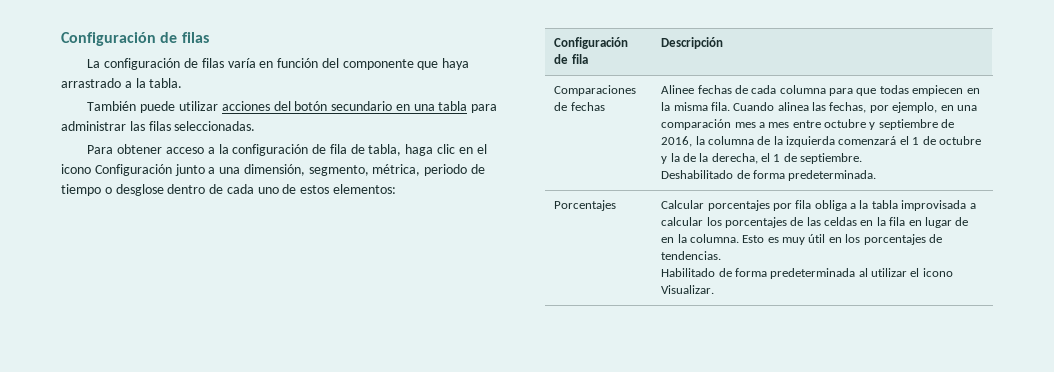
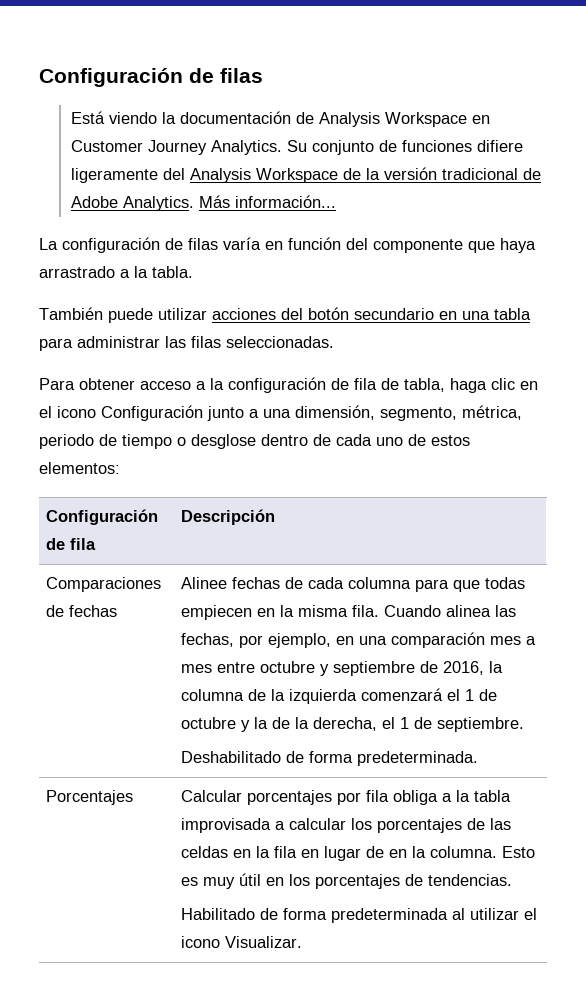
+ Está viendo la documentación de Analysis Workspace en Customer Journey Analytics. Su conjunto de funciones difiere ligeramente del Analysis Workspace de la versión tradicional de Adobe Analytics. Más información...

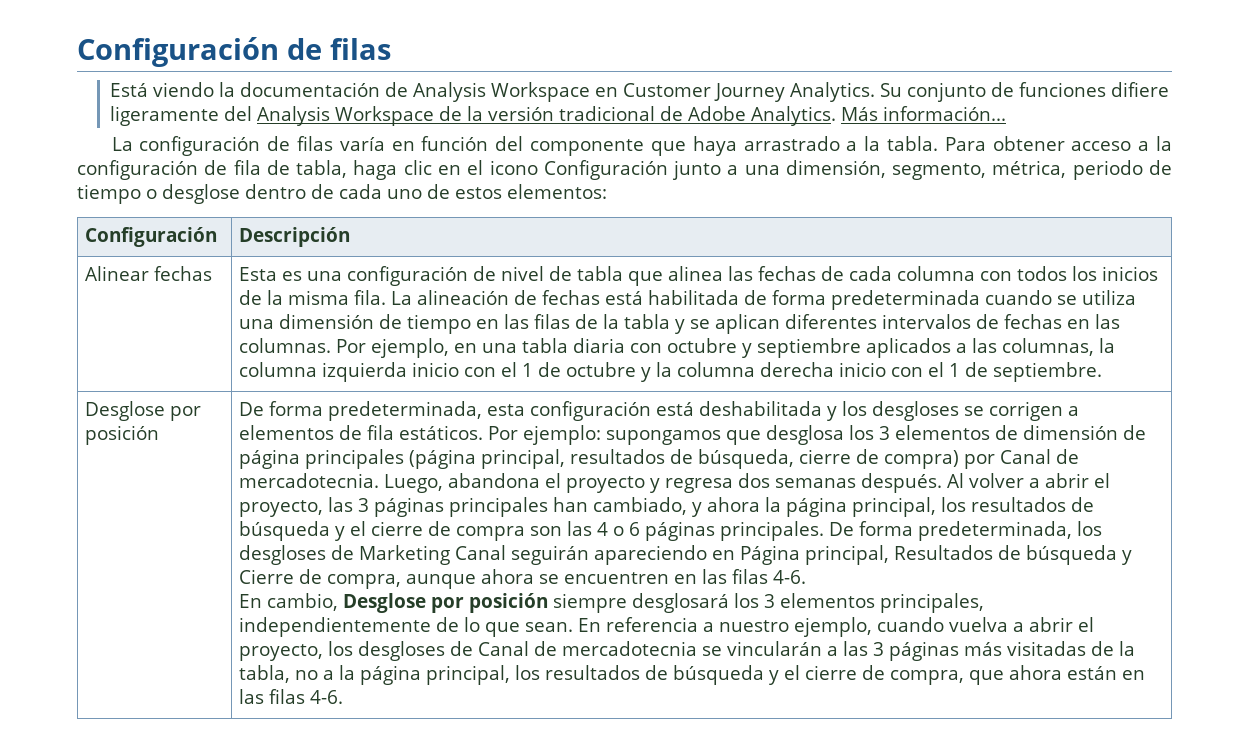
- La configuración de filas varía en función del componente que haya arrastrado a la tabla.
- También puede utilizar acciones del botón secundario en una tabla para administrar las filas seleccionadas.
- Para obtener acceso a la configuración de fila de tabla, haga clic en el icono Configuración junto a una dimensión, segmento, métrica, periodo de tiempo o desglose dentro de cada uno de estos elementos:
+ La configuración de filas varía en función del componente que haya arrastrado a la tabla. Para obtener acceso a la configuración de fila de tabla, haga clic en el icono Configuración junto a una dimensión, segmento, métrica, periodo de tiempo o desglose dentro de cada uno de estos elementos:
- Configuración de fila | Descripción
+ Configuración | Descripción
- Comparaciones de fechas
+ Alinear fechas
- Alinee fechas de cada columna para que todas empiecen en la misma fila. Cuando alinea las fechas, por ejemplo, en una comparación mes a mes entre octubre y septiembre de 2016, la columna de la izquierda comenzará el 1 de octubre y la de la derecha, el 1 de septiembre.
+ Esta es una configuración de nivel de tabla que alinea las fechas de cada columna con todos los inicios de la misma fila. La alineación de fechas está habilitada de forma predeterminada cuando se utiliza una dimensión de tiempo en las filas de la tabla y se aplican diferentes intervalos de fechas en las columnas. Por ejemplo, en una tabla diaria con octubre y septiembre aplicados a las columnas, la columna izquierda inicio con el 1 de octubre y la columna derecha inicio con el 1 de septiembre.
- Deshabilitado de forma predeterminada.
- Porcentajes | Calcular porcentajes por fila obliga a la tabla improvisada a calcular los porcentajes de las celdas en la fila en lugar de en la columna. Esto es muy útil en los porcentajes de tendencias.
- Habilitado de forma predeterminada al utilizar el icono Visualizar.
+ Desglose por posición | De forma predeterminada, esta configuración está deshabilitada y los desgloses se corrigen a elementos de fila estáticos. Por ejemplo: supongamos que desglosa los 3 elementos de dimensión de página principales (página principal, resultados de búsqueda, cierre de compra) por Canal de mercadotecnia. Luego, abandona el proyecto y regresa dos semanas después. Al volver a abrir el proyecto, las 3 páginas principales han cambiado, y ahora la página principal, los resultados de búsqueda y el cierre de compra son las 4 o 6 páginas principales. De forma predeterminada, los desgloses de Marketing Canal seguirán apareciendo en Página principal, Resultados de búsqueda y Cierre de compra, aunque ahora se encuentren en las filas 4-6.
+ En cambio, Desglose por posición siempre desglosará los 3 elementos principales, independientemente de lo que sean. En referencia a nuestro ejemplo, cuando vuelva a abrir el proyecto, los desgloses de Canal de mercadotecnia se vincularán a las 3 páginas más visitadas de la tabla, no a la página principal, los resultados de búsqueda y el cierre de compra, que ahora están en las filas 4-6.

